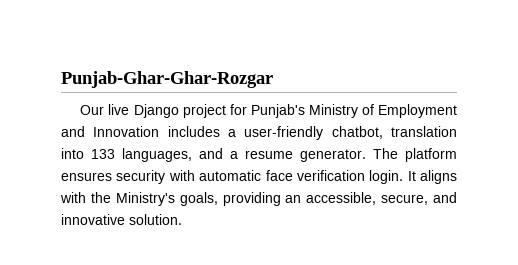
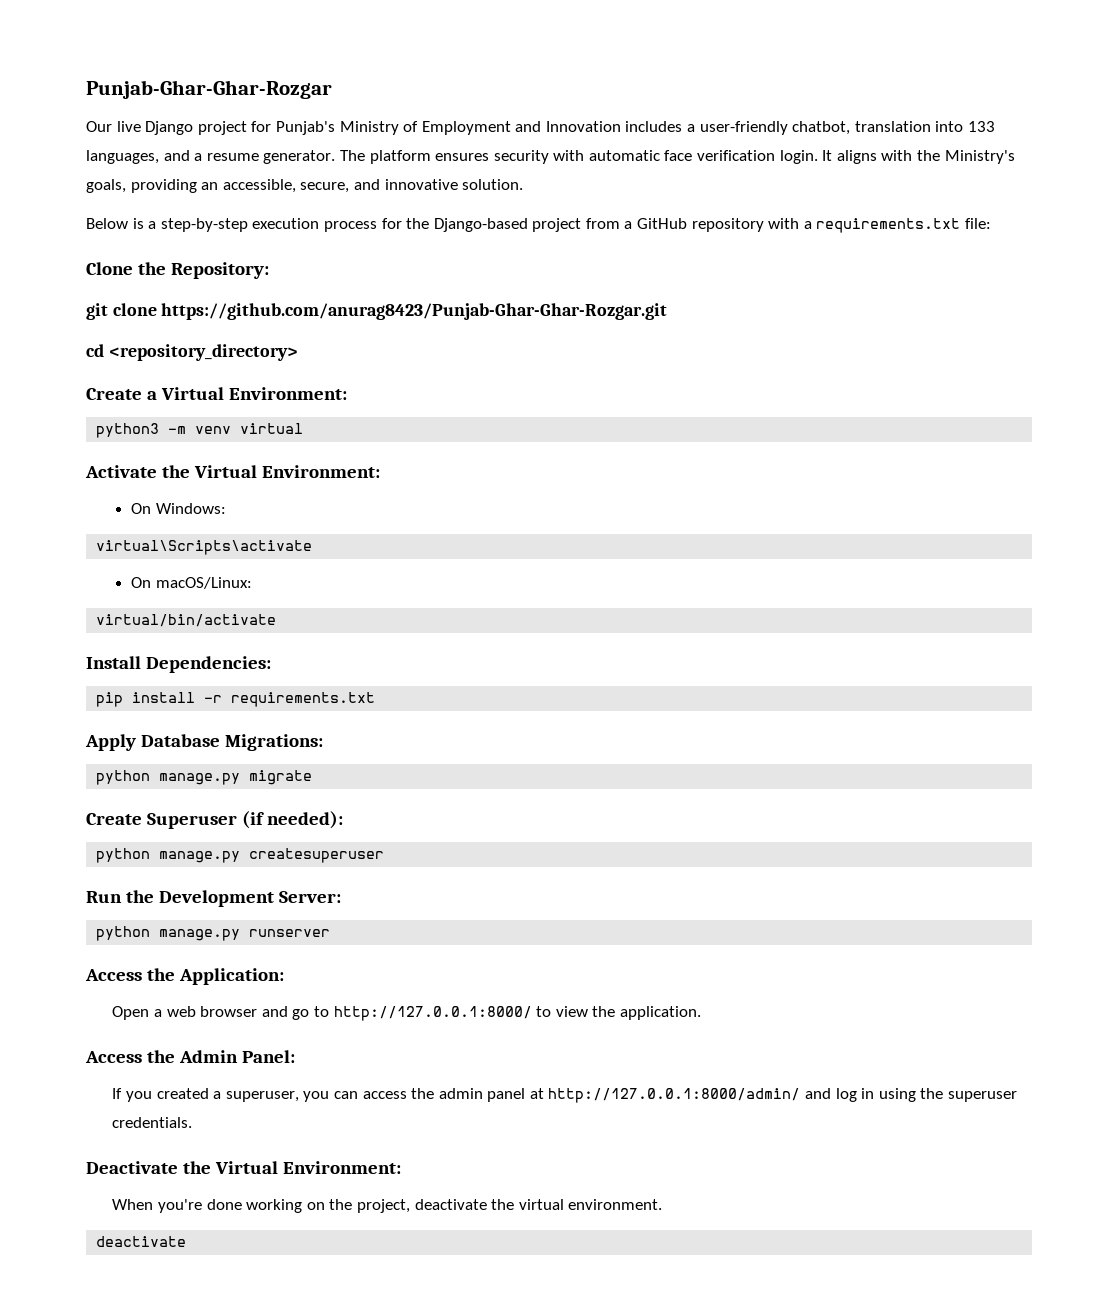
+ Below is a step-by-step execution process for the Django-based project from a GitHub repository with a requirements.txt file:
+ Clone the Repository:
+ git clone https://github.com/anurag8423/Punjab-Ghar-Ghar-Rozgar.git
+ cd <repository_directory>
+ Create a Virtual Environment:
+ python3 -m venv virtual
+ Activate the Virtual Environment:
+ On Windows:
+ virtual\Scripts\activate
+ On macOS/Linux:
+ virtual/bin/activate
+ Install Dependencies:
+ pip install -r requirements.txt
+ Apply Database Migrations:
+ python manage.py migrate
+ Create Superuser (if needed):
+ python manage.py createsuperuser
+ Run the Development Server:
+ python manage.py runserver
+ Access the Application:
+ Open a web browser and go to http://127.0.0.1:8000/ to view the application.
+ Access the Admin Panel:
+ If you created a superuser, you can access the admin panel at http://127.0.0.1:8000/admin/ and log in using the superuser credentials.
+ Deactivate the Virtual Environment:
+ When you're done working on the project, deactivate the virtual environment.
+ deactivate

